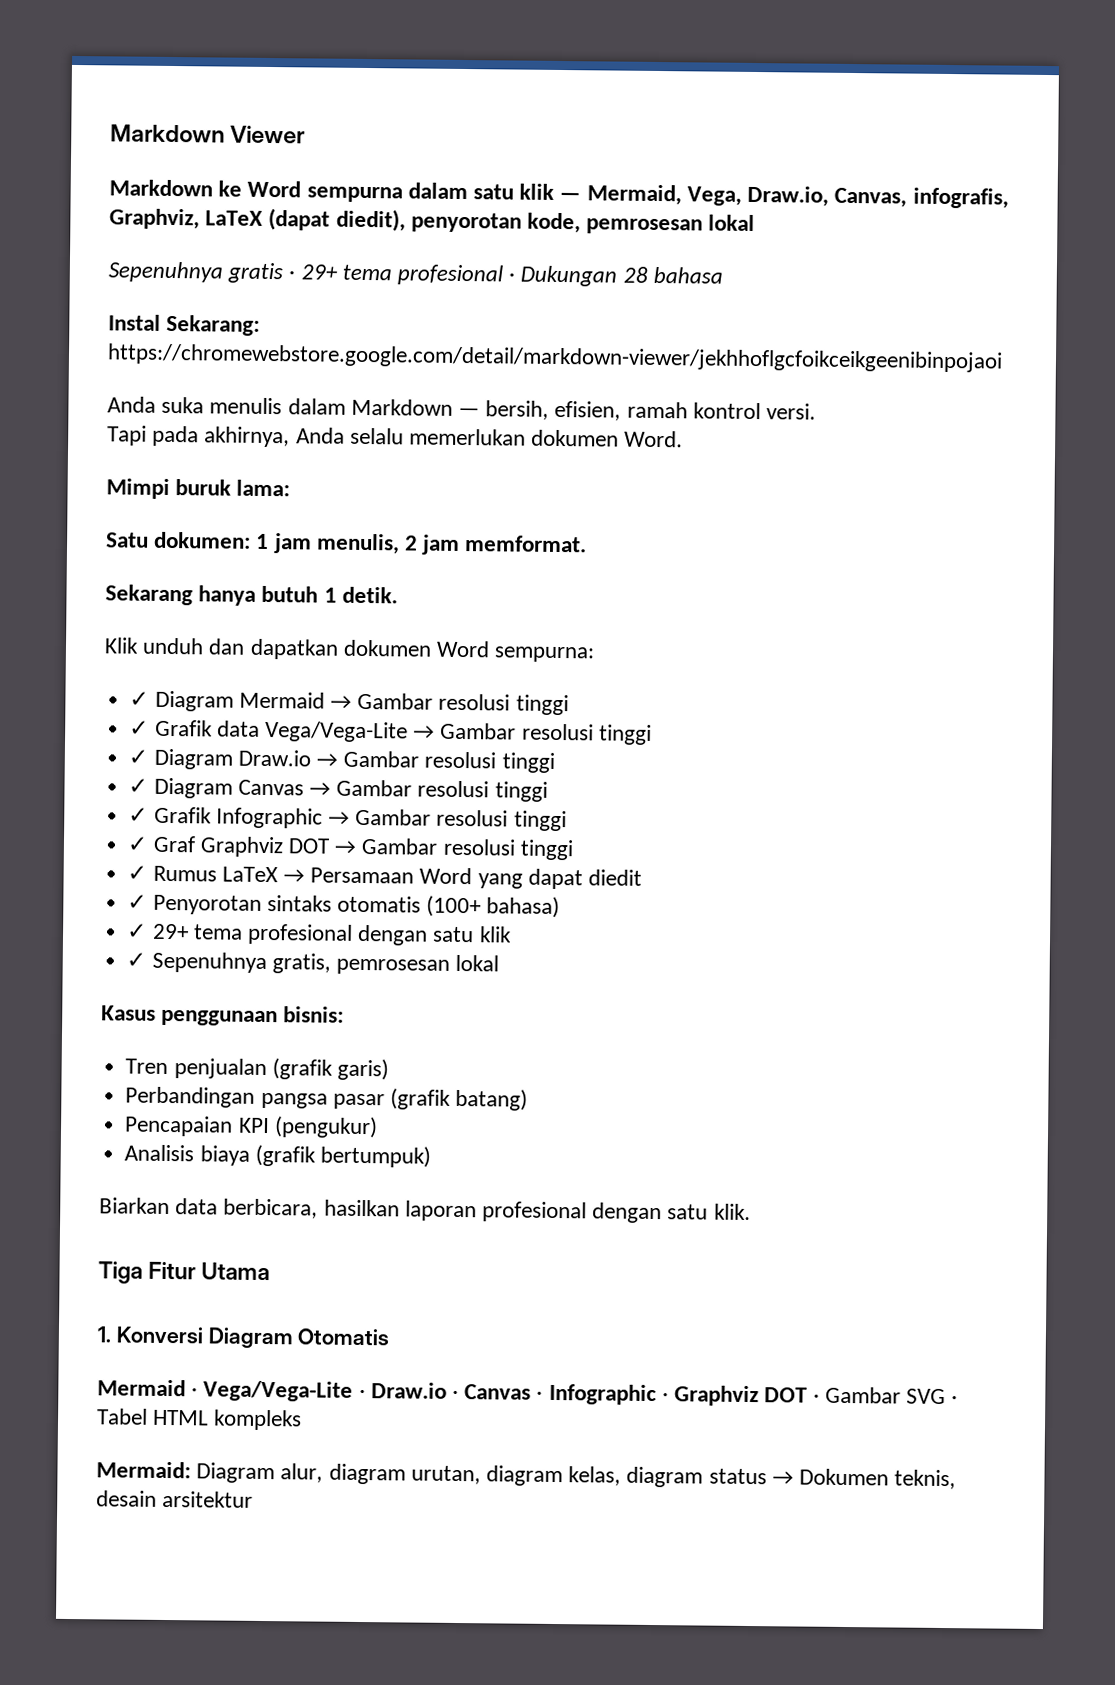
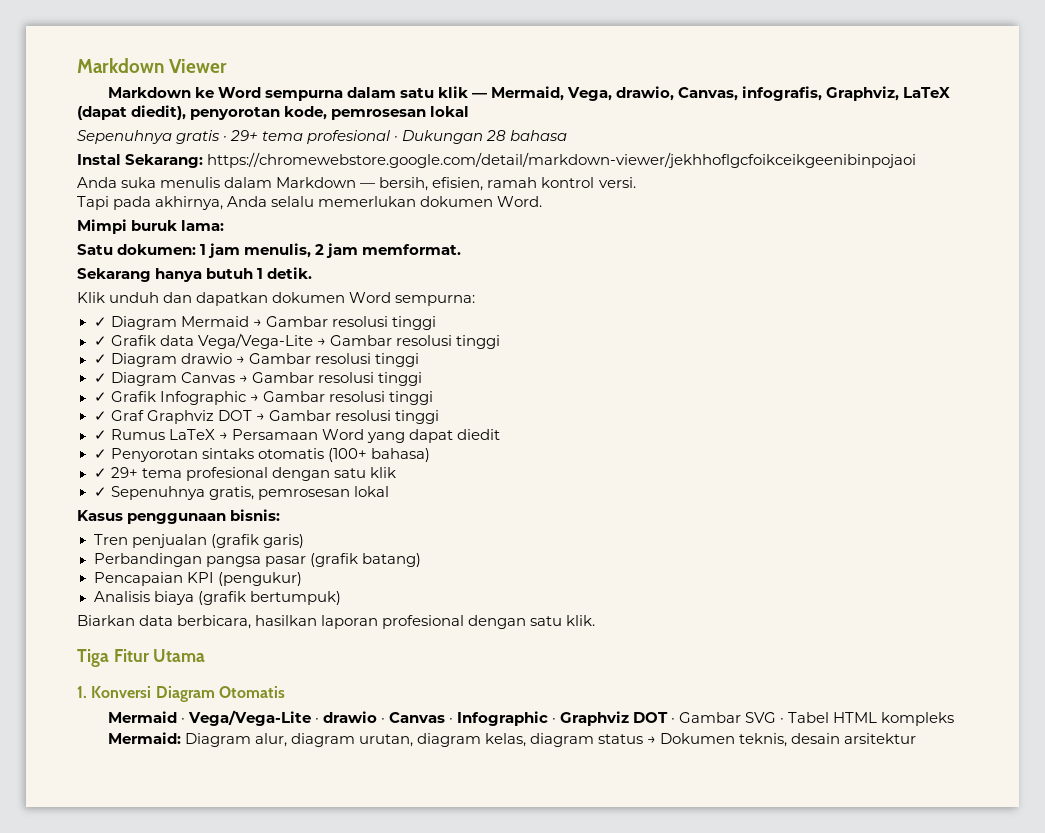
- Markdown ke Word sempurna dalam satu klik — Mermaid, Vega, Draw.io, Canvas, infografis, Graphviz, LaTeX (dapat diedit), penyorotan kode, pemrosesan lokal
+ Markdown ke Word sempurna dalam satu klik — Mermaid, Vega, drawio, Canvas, infografis, Graphviz, LaTeX (dapat diedit), penyorotan kode, pemrosesan lokal
- ✓ Diagram Draw.io → Gambar resolusi tinggi
+ ✓ Diagram drawio → Gambar resolusi tinggi
- Mermaid · Vega/Vega-Lite · Draw.io · Canvas · Infographic · Graphviz DOT · Gambar SVG · Tabel HTML kompleks
+ Mermaid · Vega/Vega-Lite · drawio · Canvas · Infographic · Graphviz DOT · Gambar SVG · Tabel HTML kompleks

